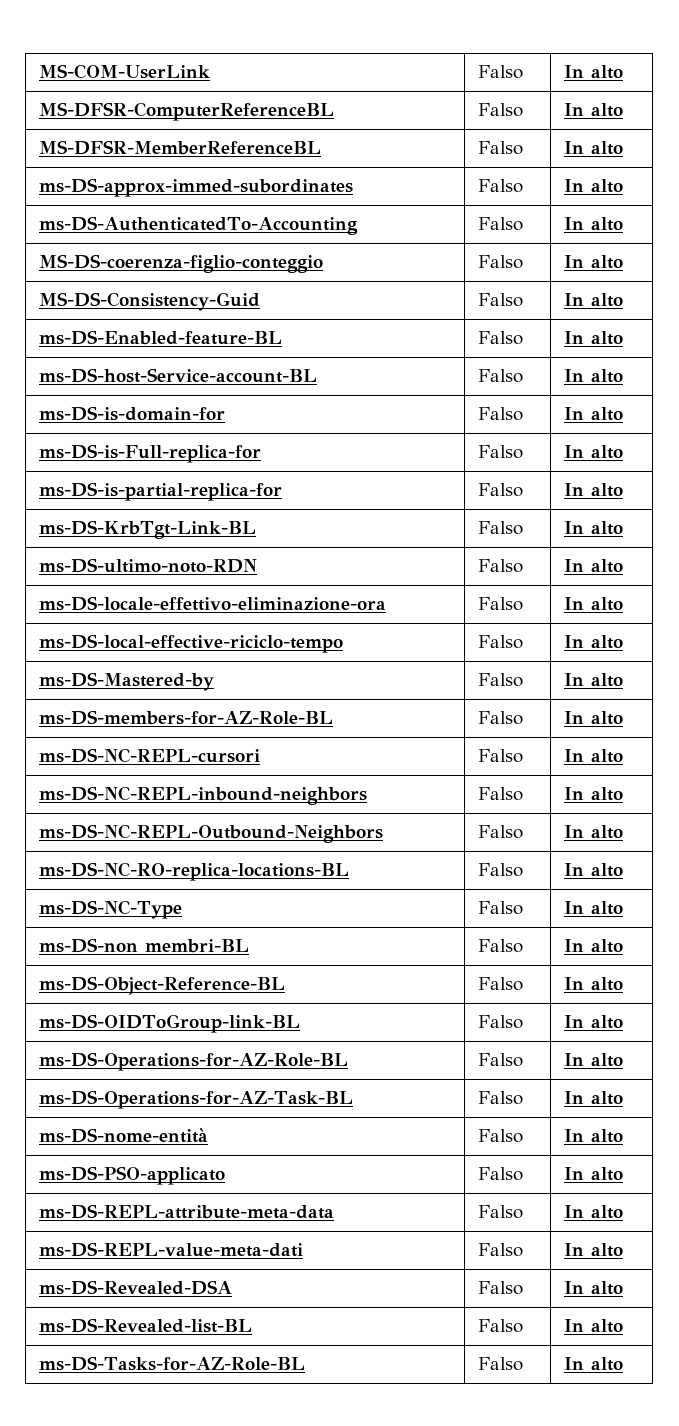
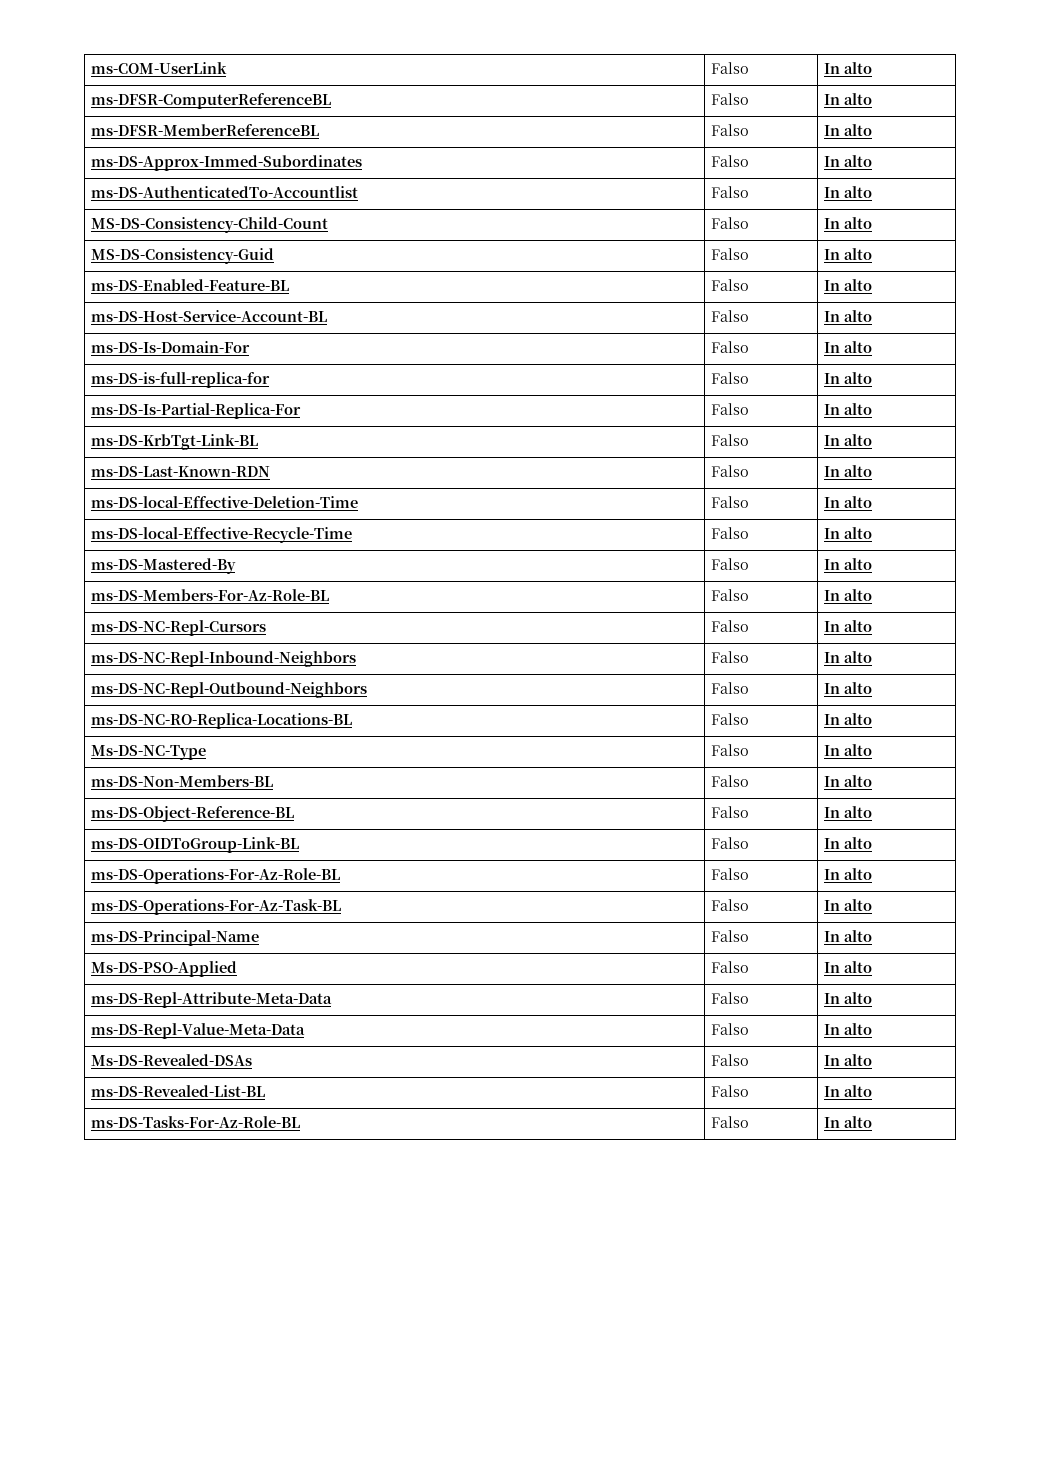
- MS-COM-UserLink | Falso | In alto
- MS-DFSR-ComputerReferenceBL | Falso | In alto
- MS-DFSR-MemberReferenceBL | Falso | In alto
- ms-DS-approx-immed-subordinates | Falso | In alto
- ms-DS-AuthenticatedTo-Accounting | Falso | In alto
- MS-DS-coerenza-figlio-conteggio | Falso | In alto
+ ms-COM-UserLink | Falso | In alto
+ ms-DFSR-ComputerReferenceBL | Falso | In alto
+ ms-DFSR-MemberReferenceBL | Falso | In alto
+ ms-DS-Approx-Immed-Subordinates | Falso | In alto
+ ms-DS-AuthenticatedTo-Accountlist | Falso | In alto
+ MS-DS-Consistency-Child-Count | Falso | In alto
- ms-DS-Enabled-feature-BL | Falso | In alto
- ms-DS-host-Service-account-BL | Falso | In alto
- ms-DS-is-domain-for | Falso | In alto
- ms-DS-is-Full-replica-for | Falso | In alto
- ms-DS-is-partial-replica-for | Falso | In alto
+ ms-DS-Enabled-Feature-BL | Falso | In alto
+ ms-DS-Host-Service-Account-BL | Falso | In alto
+ ms-DS-Is-Domain-For | Falso | In alto
+ ms-DS-is-full-replica-for | Falso | In alto
+ ms-DS-Is-Partial-Replica-For | Falso | In alto
- ms-DS-ultimo-noto-RDN | Falso | In alto
- ms-DS-locale-effettivo-eliminazione-ora | Falso | In alto
- ms-DS-local-effective-riciclo-tempo | Falso | In alto
- ms-DS-Mastered-by | Falso | In alto
- ms-DS-members-for-AZ-Role-BL | Falso | In alto
- ms-DS-NC-REPL-cursori | Falso | In alto
- ms-DS-NC-REPL-inbound-neighbors | Falso | In alto
- ms-DS-NC-REPL-Outbound-Neighbors | Falso | In alto
- ms-DS-NC-RO-replica-locations-BL | Falso | In alto
- ms-DS-NC-Type | Falso | In alto
- ms-DS-non membri-BL | Falso | In alto
+ ms-DS-Last-Known-RDN | Falso | In alto
+ ms-DS-local-Effective-Deletion-Time | Falso | In alto
+ ms-DS-local-Effective-Recycle-Time | Falso | In alto
+ ms-DS-Mastered-By | Falso | In alto
+ ms-DS-Members-For-Az-Role-BL | Falso | In alto
+ ms-DS-NC-Repl-Cursors | Falso | In alto
+ ms-DS-NC-Repl-Inbound-Neighbors | Falso | In alto
+ ms-DS-NC-Repl-Outbound-Neighbors | Falso | In alto
+ ms-DS-NC-RO-Replica-Locations-BL | Falso | In alto
+ Ms-DS-NC-Type | Falso | In alto
+ ms-DS-Non-Members-BL | Falso | In alto
- ms-DS-OIDToGroup-link-BL | Falso | In alto
- ms-DS-Operations-for-AZ-Role-BL | Falso | In alto
- ms-DS-Operations-for-AZ-Task-BL | Falso | In alto
- ms-DS-nome-entità | Falso | In alto
- ms-DS-PSO-applicato | Falso | In alto
- ms-DS-REPL-attribute-meta-data | Falso | In alto
- ms-DS-REPL-value-meta-dati | Falso | In alto
- ms-DS-Revealed-DSA | Falso | In alto
- ms-DS-Revealed-list-BL | Falso | In alto
- ms-DS-Tasks-for-AZ-Role-BL | Falso | In alto
+ ms-DS-OIDToGroup-Link-BL | Falso | In alto
+ ms-DS-Operations-For-Az-Role-BL | Falso | In alto
+ ms-DS-Operations-For-Az-Task-BL | Falso | In alto
+ ms-DS-Principal-Name | Falso | In alto
+ Ms-DS-PSO-Applied | Falso | In alto
+ ms-DS-Repl-Attribute-Meta-Data | Falso | In alto
+ ms-DS-Repl-Value-Meta-Data | Falso | In alto
+ Ms-DS-Revealed-DSAs | Falso | In alto
+ ms-DS-Revealed-List-BL | Falso | In alto
+ ms-DS-Tasks-For-Az-Role-BL | Falso | In alto

